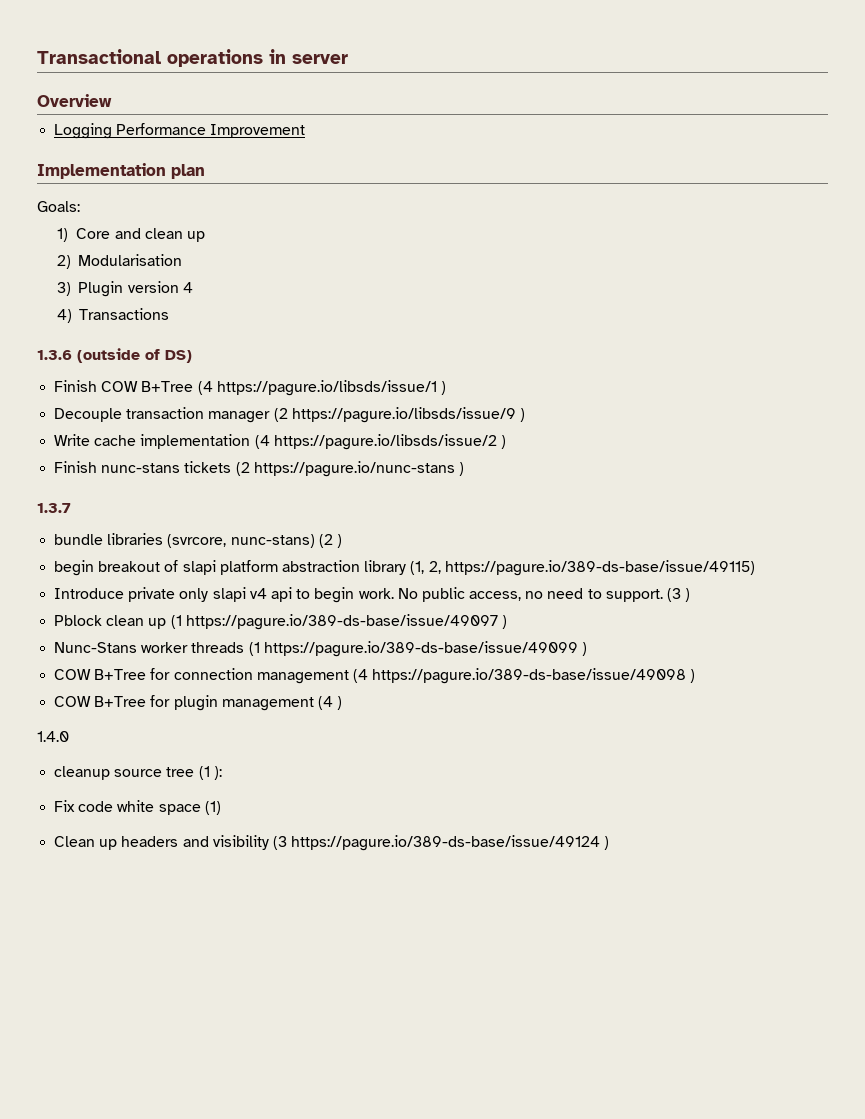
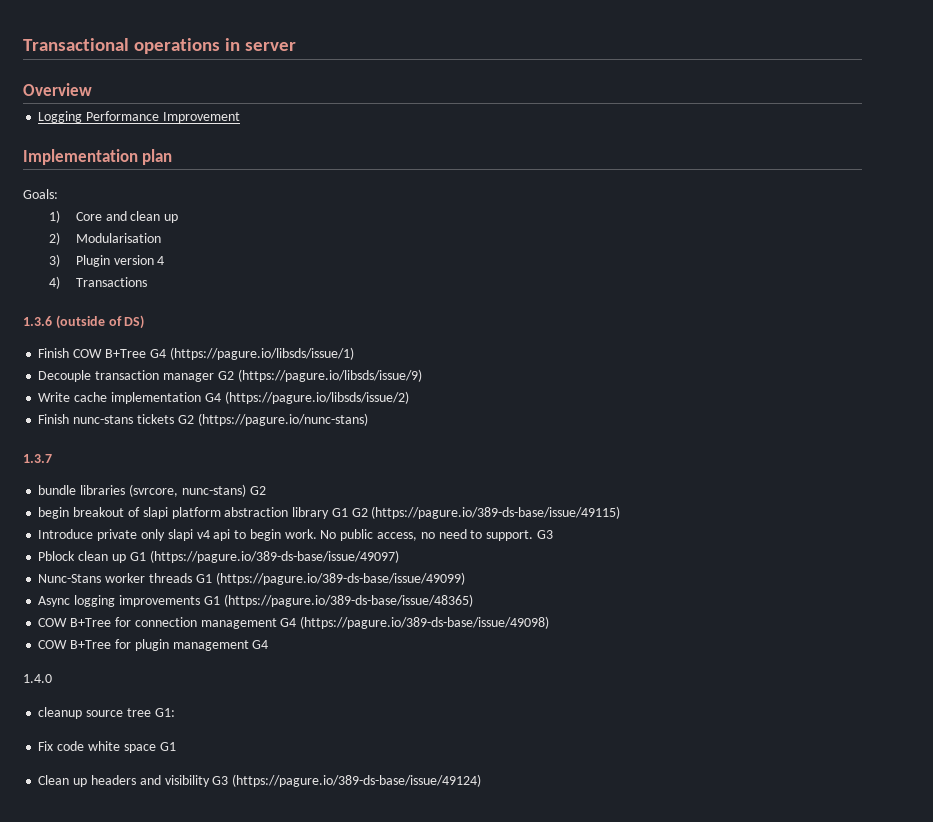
- Finish COW B+Tree (4 https://pagure.io/libsds/issue/1 )
+ Finish COW B+Tree G4 (https://pagure.io/libsds/issue/1)
- Decouple transaction manager (2 https://pagure.io/libsds/issue/9 )
+ Decouple transaction manager G2 (https://pagure.io/libsds/issue/9)
- Write cache implementation (4 https://pagure.io/libsds/issue/2 )
+ Write cache implementation G4 (https://pagure.io/libsds/issue/2)
- Finish nunc-stans tickets (2 https://pagure.io/nunc-stans )
+ Finish nunc-stans tickets G2 (https://pagure.io/nunc-stans)
- bundle libraries (svrcore, nunc-stans) (2 )
+ bundle libraries (svrcore, nunc-stans) G2
- begin breakout of slapi platform abstraction library (1, 2, https://pagure.io/389-ds-base/issue/49115)
+ begin breakout of slapi platform abstraction library G1 G2 (https://pagure.io/389-ds-base/issue/49115)
- No public access, no need to support. (3 )
+ No public access, no need to support. G3
- Pblock clean up (1 https://pagure.io/389-ds-base/issue/49097 )
+ Pblock clean up G1 (https://pagure.io/389-ds-base/issue/49097)
- Nunc-Stans worker threads (1 https://pagure.io/389-ds-base/issue/49099 )
+ Nunc-Stans worker threads G1 (https://pagure.io/389-ds-base/issue/49099)
+ Async logging improvements G1 (https://pagure.io/389-ds-base/issue/48365)
- COW B+Tree for connection management (4 https://pagure.io/389-ds-base/issue/49098 )
+ COW B+Tree for connection management G4 (https://pagure.io/389-ds-base/issue/49098)
- COW B+Tree for plugin management (4 )
+ COW B+Tree for plugin management G4
- cleanup source tree (1 ):
+ cleanup source tree G1:
- Fix code white space (1)
+ Fix code white space G1
- Clean up headers and visibility (3 https://pagure.io/389-ds-base/issue/49124 )
+ Clean up headers and visibility G3 (https://pagure.io/389-ds-base/issue/49124)

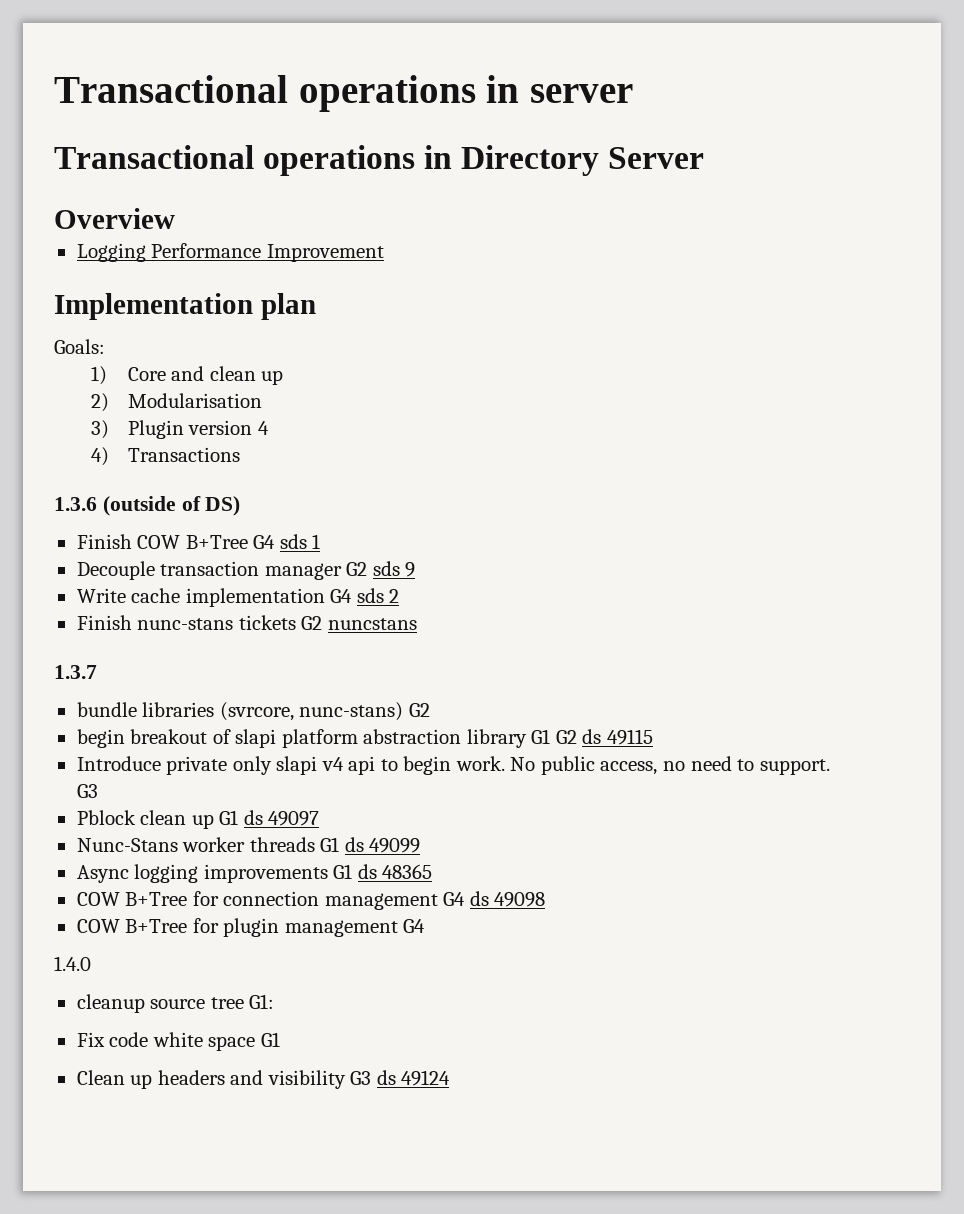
+ Transactional operations in Directory Server
- Finish COW B+Tree G4 (https://pagure.io/libsds/issue/1)
+ Finish COW B+Tree G4 sds 1
- Decouple transaction manager G2 (https://pagure.io/libsds/issue/9)
+ Decouple transaction manager G2 sds 9
- Write cache implementation G4 (https://pagure.io/libsds/issue/2)
+ Write cache implementation G4 sds 2
- Finish nunc-stans tickets G2 (https://pagure.io/nunc-stans)
+ Finish nunc-stans tickets G2 nuncstans
- begin breakout of slapi platform abstraction library G1 G2 (https://pagure.io/389-ds-base/issue/49115)
+ begin breakout of slapi platform abstraction library G1 G2 ds 49115
- Pblock clean up G1 (https://pagure.io/389-ds-base/issue/49097)
+ Pblock clean up G1 ds 49097
- Nunc-Stans worker threads G1 (https://pagure.io/389-ds-base/issue/49099)
+ Nunc-Stans worker threads G1 ds 49099
- Async logging improvements G1 (https://pagure.io/389-ds-base/issue/48365)
+ Async logging improvements G1 ds 48365
- COW B+Tree for connection management G4 (https://pagure.io/389-ds-base/issue/49098)
+ COW B+Tree for connection management G4 ds 49098
- Clean up headers and visibility G3 (https://pagure.io/389-ds-base/issue/49124)
+ Clean up headers and visibility G3 ds 49124

